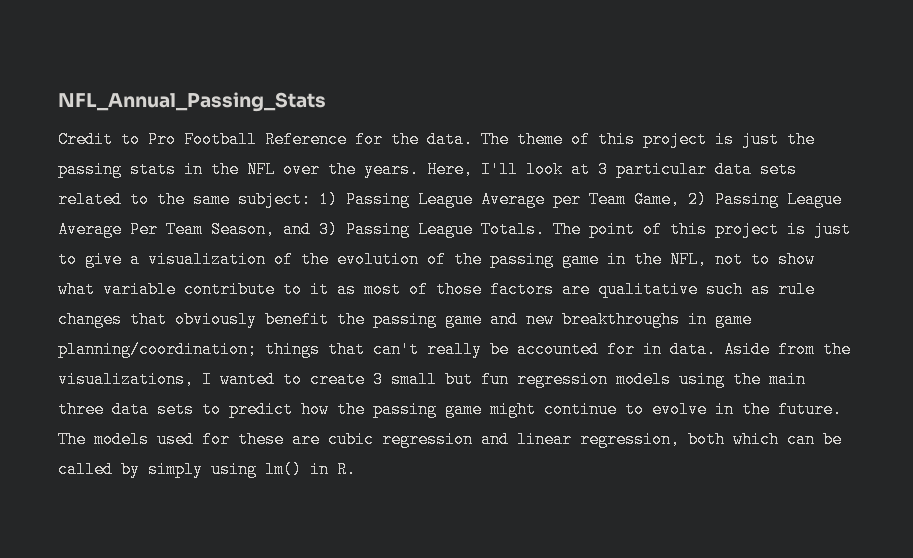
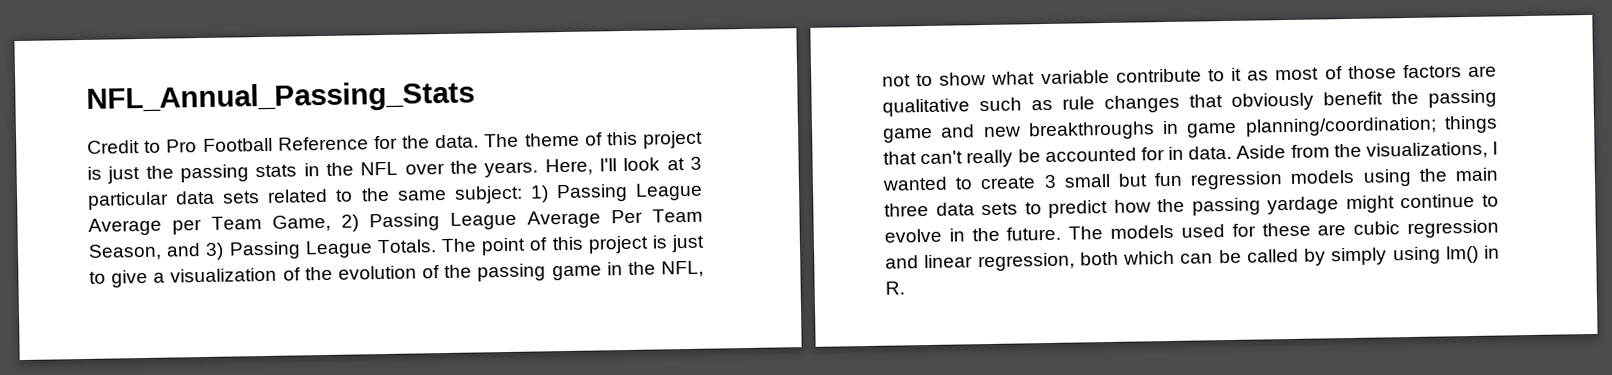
- Aside from the visualizations, I wanted to create 3 small but fun regression models using the main three data sets to predict how the passing game might continue to evolve in the future.
+ Aside from the visualizations, I wanted to create 3 small but fun regression models using the main three data sets to predict how the passing yardage might continue to evolve in the future.

